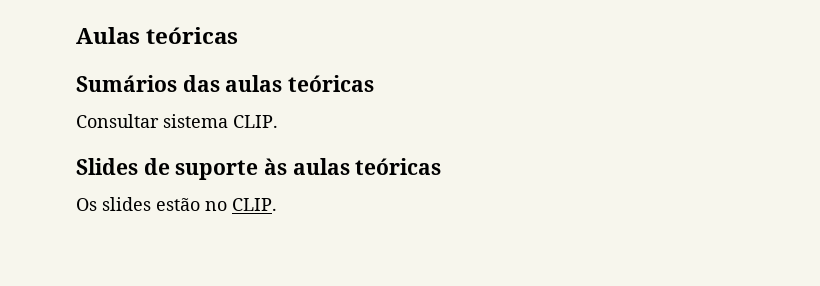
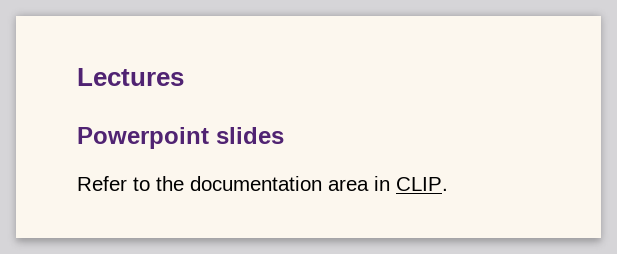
- Aulas teóricas
- Sumários das aulas teóricas
- Consultar sistema CLIP.
- Slides de suporte às aulas teóricas
- Os slides estão no CLIP.
+ Lectures
+ Powerpoint slides
+ Refer to the documentation area in CLIP.

